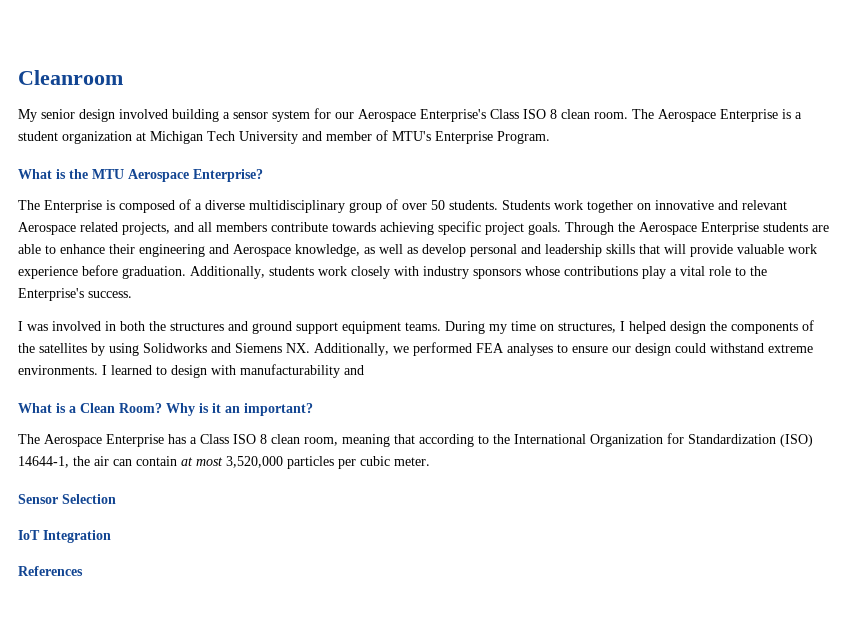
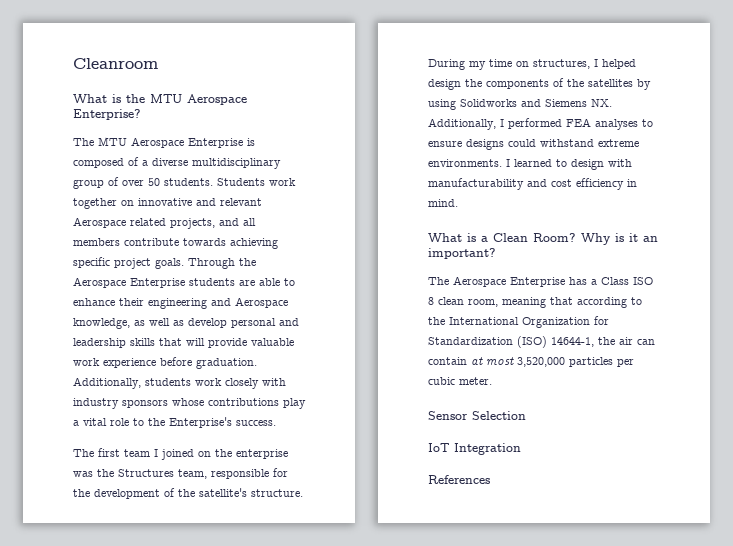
- My senior design involved building a sensor system for our Aerospace Enterprise's Class ISO 8 clean room. The Aerospace Enterprise is a student organization at Michigan Tech University and member of MTU's Enterprise Program.
- The Enterprise is composed of a diverse multidisciplinary group of over 50 students.
+ The MTU Aerospace Enterprise is composed of a diverse multidisciplinary group of over 50 students.
- I was involved in both the structures and ground support equipment teams.
+ The first team I joined on the enterprise was the Structures team, responsible for the development of the satellite's structure.
- During my time on structures, I helped design the components of the satellites by using Solidworks and Siemens NX. Additionally, we performed FEA analyses to ensure our design could withstand extreme environments.
+ During my time on structures, I helped design the components of the satellites by using Solidworks and Siemens NX. Additionally, I performed FEA analyses to ensure designs could withstand extreme environments.
- I learned to design with manufacturability and
+ I learned to design with manufacturability and cost efficiency in mind.

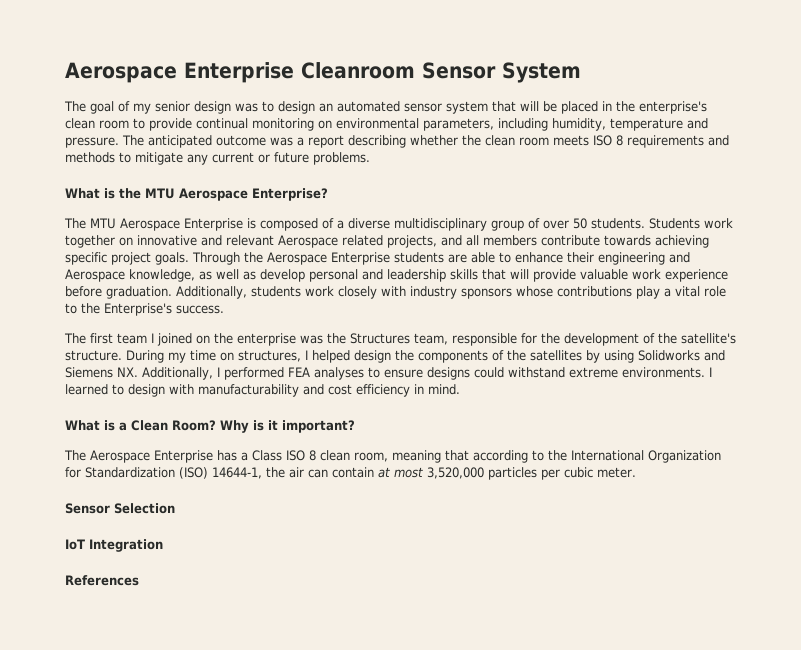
- Cleanroom
+ Aerospace Enterprise Cleanroom Sensor System
+ The goal of my senior design was to design an automated sensor system that will be placed in the enterprise's clean room to provide continual monitoring on environmental parameters, including humidity, temperature and pressure. The anticipated outcome was a report describing whether the clean room meets ISO 8 requirements and methods to mitigate any current or future problems.
- Why is it an important?
+ Why is it important?

